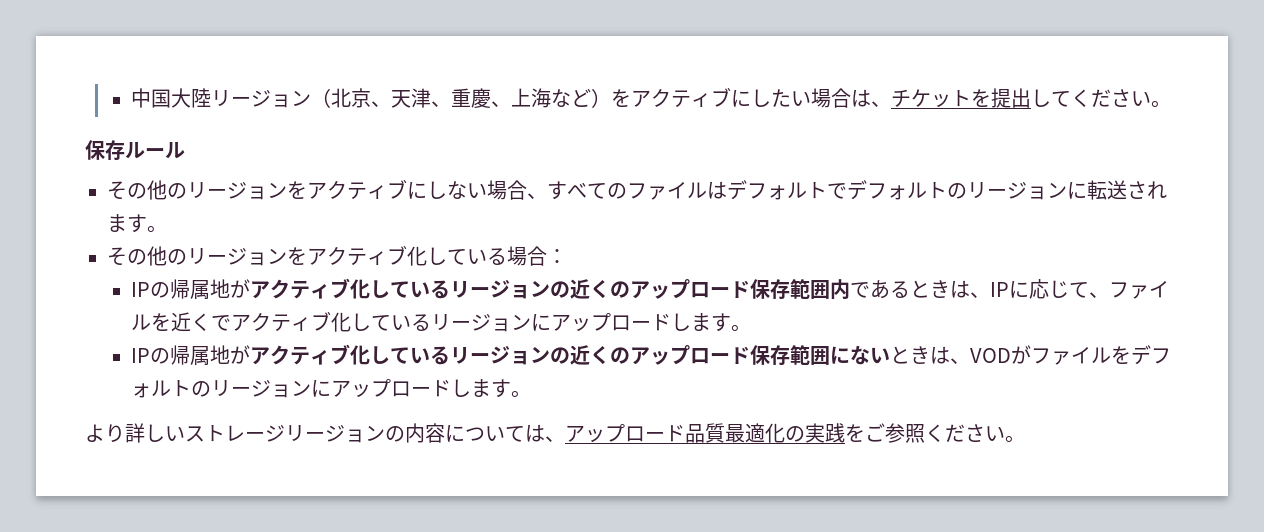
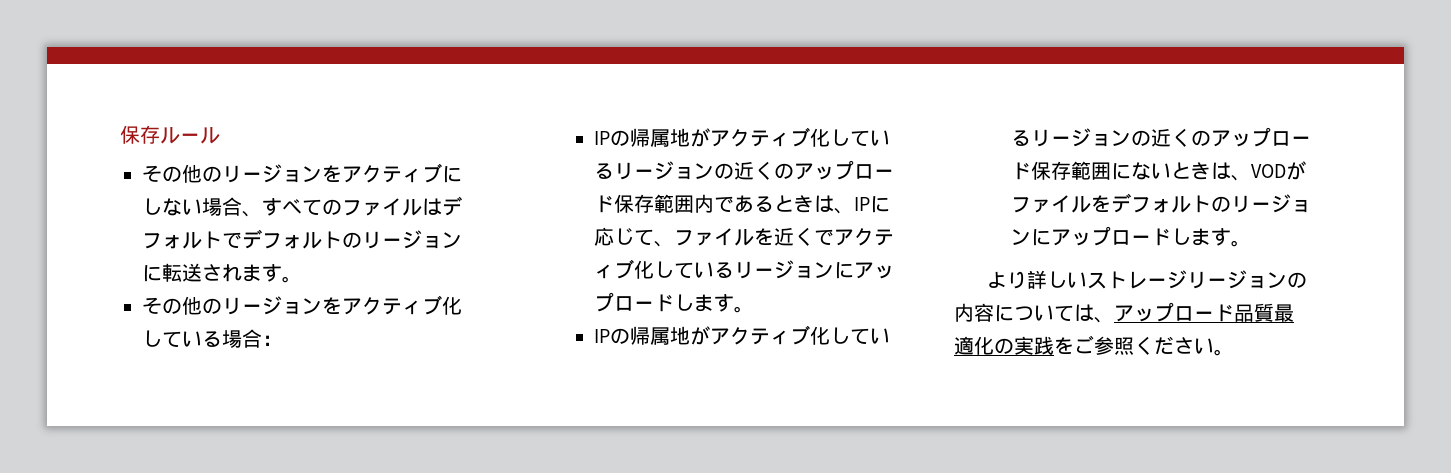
- 中国大陸リージョン（北京、天津、重慶、上海など）をアクティブにしたい場合は、チケットを提出してください。

